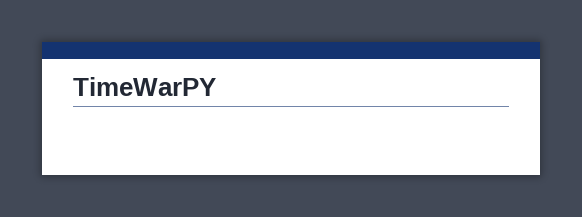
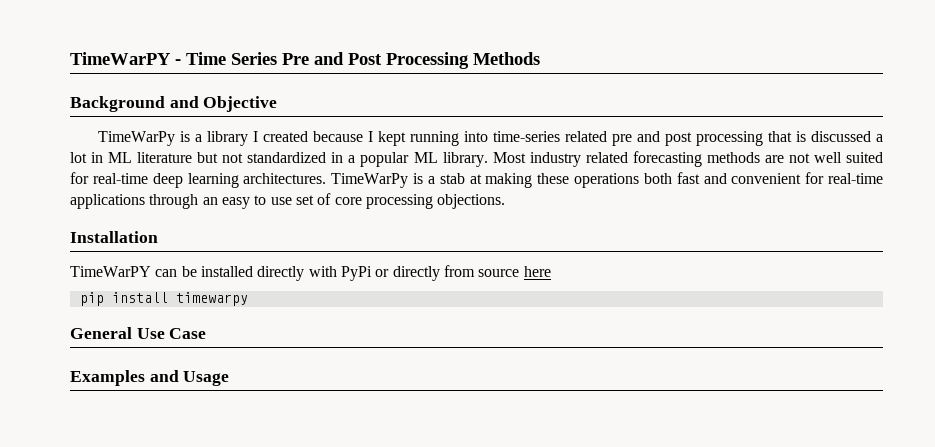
- TimeWarPY
+ TimeWarPY - Time Series Pre and Post Processing Methods
+ Background and Objective
+ TimeWarPy is a library I created because I kept running into time-series related pre and post processing that is discussed a lot in ML literature but not standardized in a popular ML library. Most industry related forecasting methods are not well suited for real-time deep learning architectures. TimeWarPy is a stab at making these operations both fast and convenient for real-time applications through an easy to use set of core processing objections.
+ Installation
+ TimeWarPY can be installed directly with PyPi or directly from source here
+ pip install timewarpy
+ General Use Case
+ Examples and Usage

